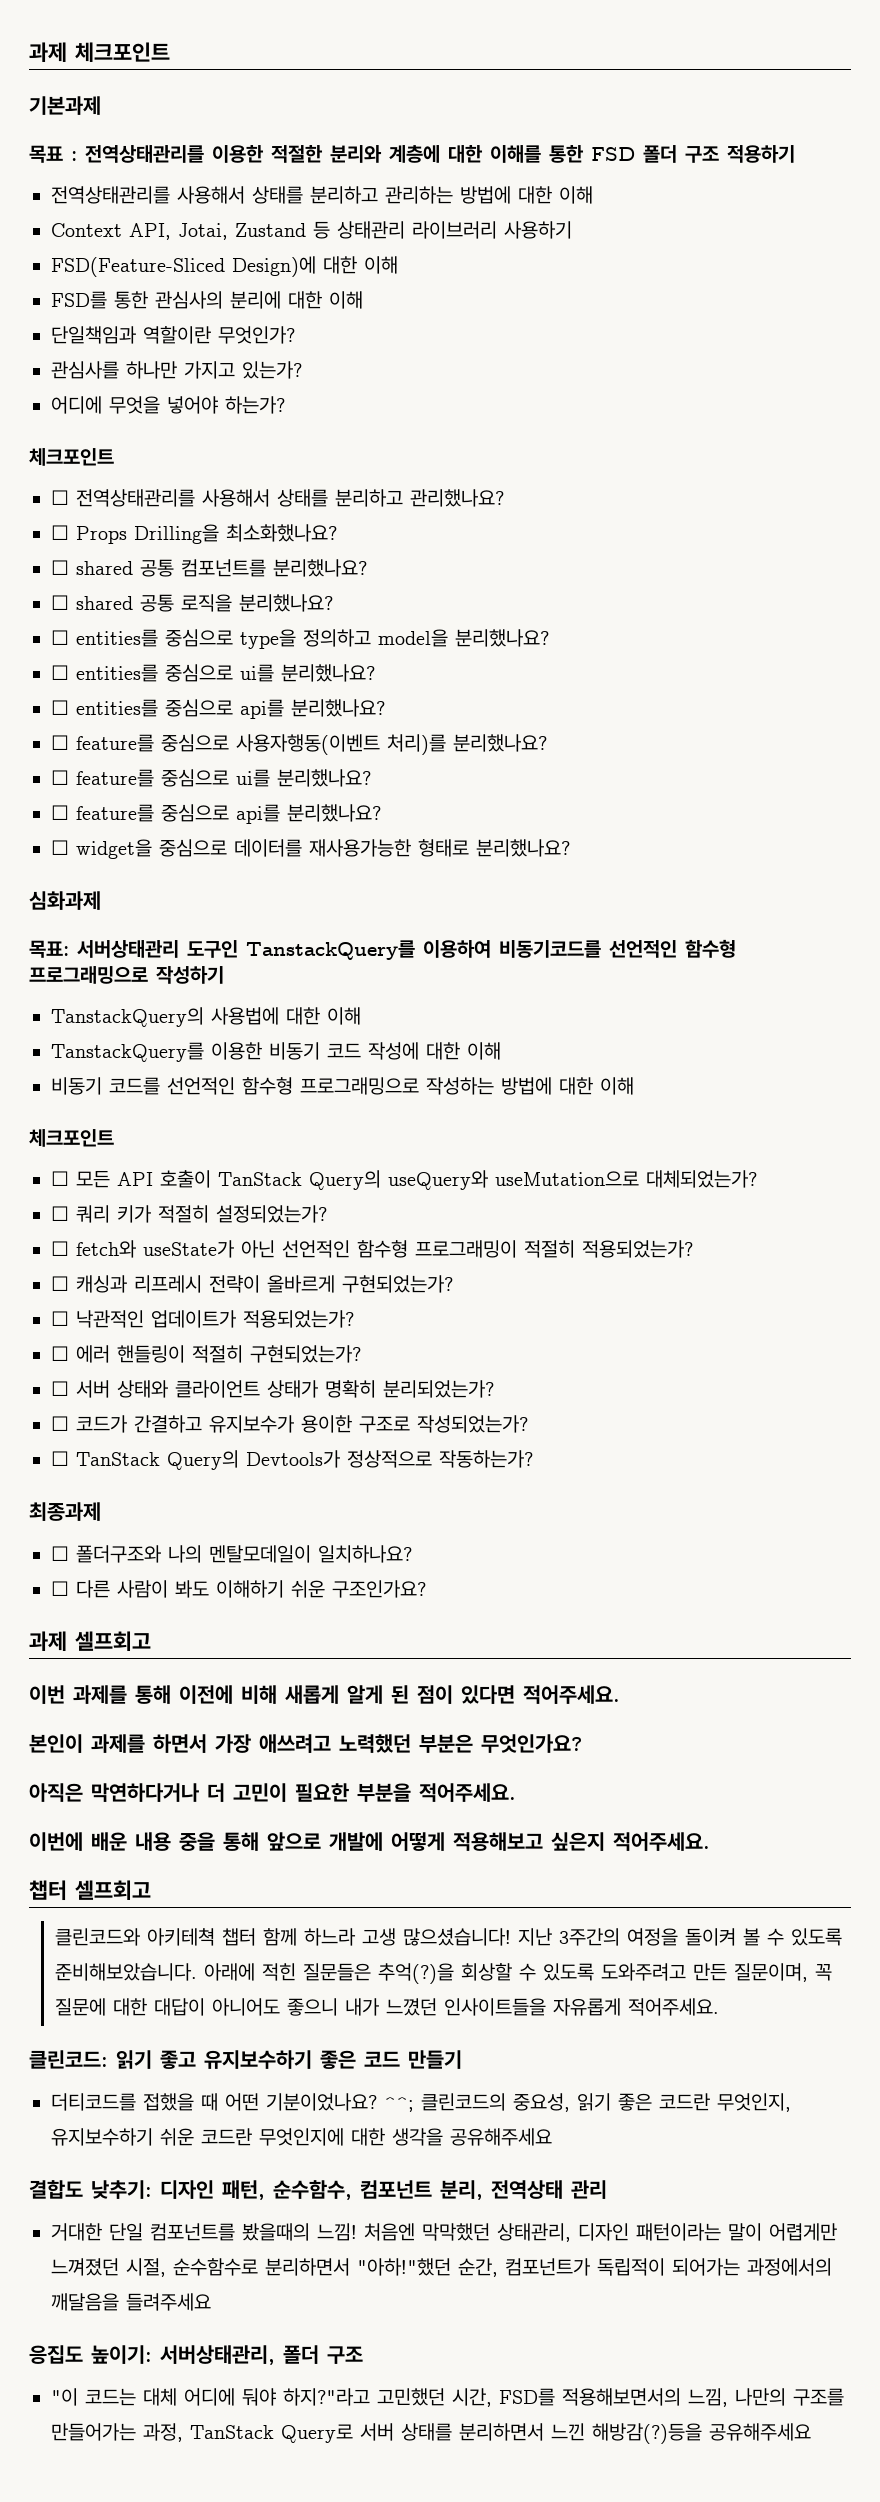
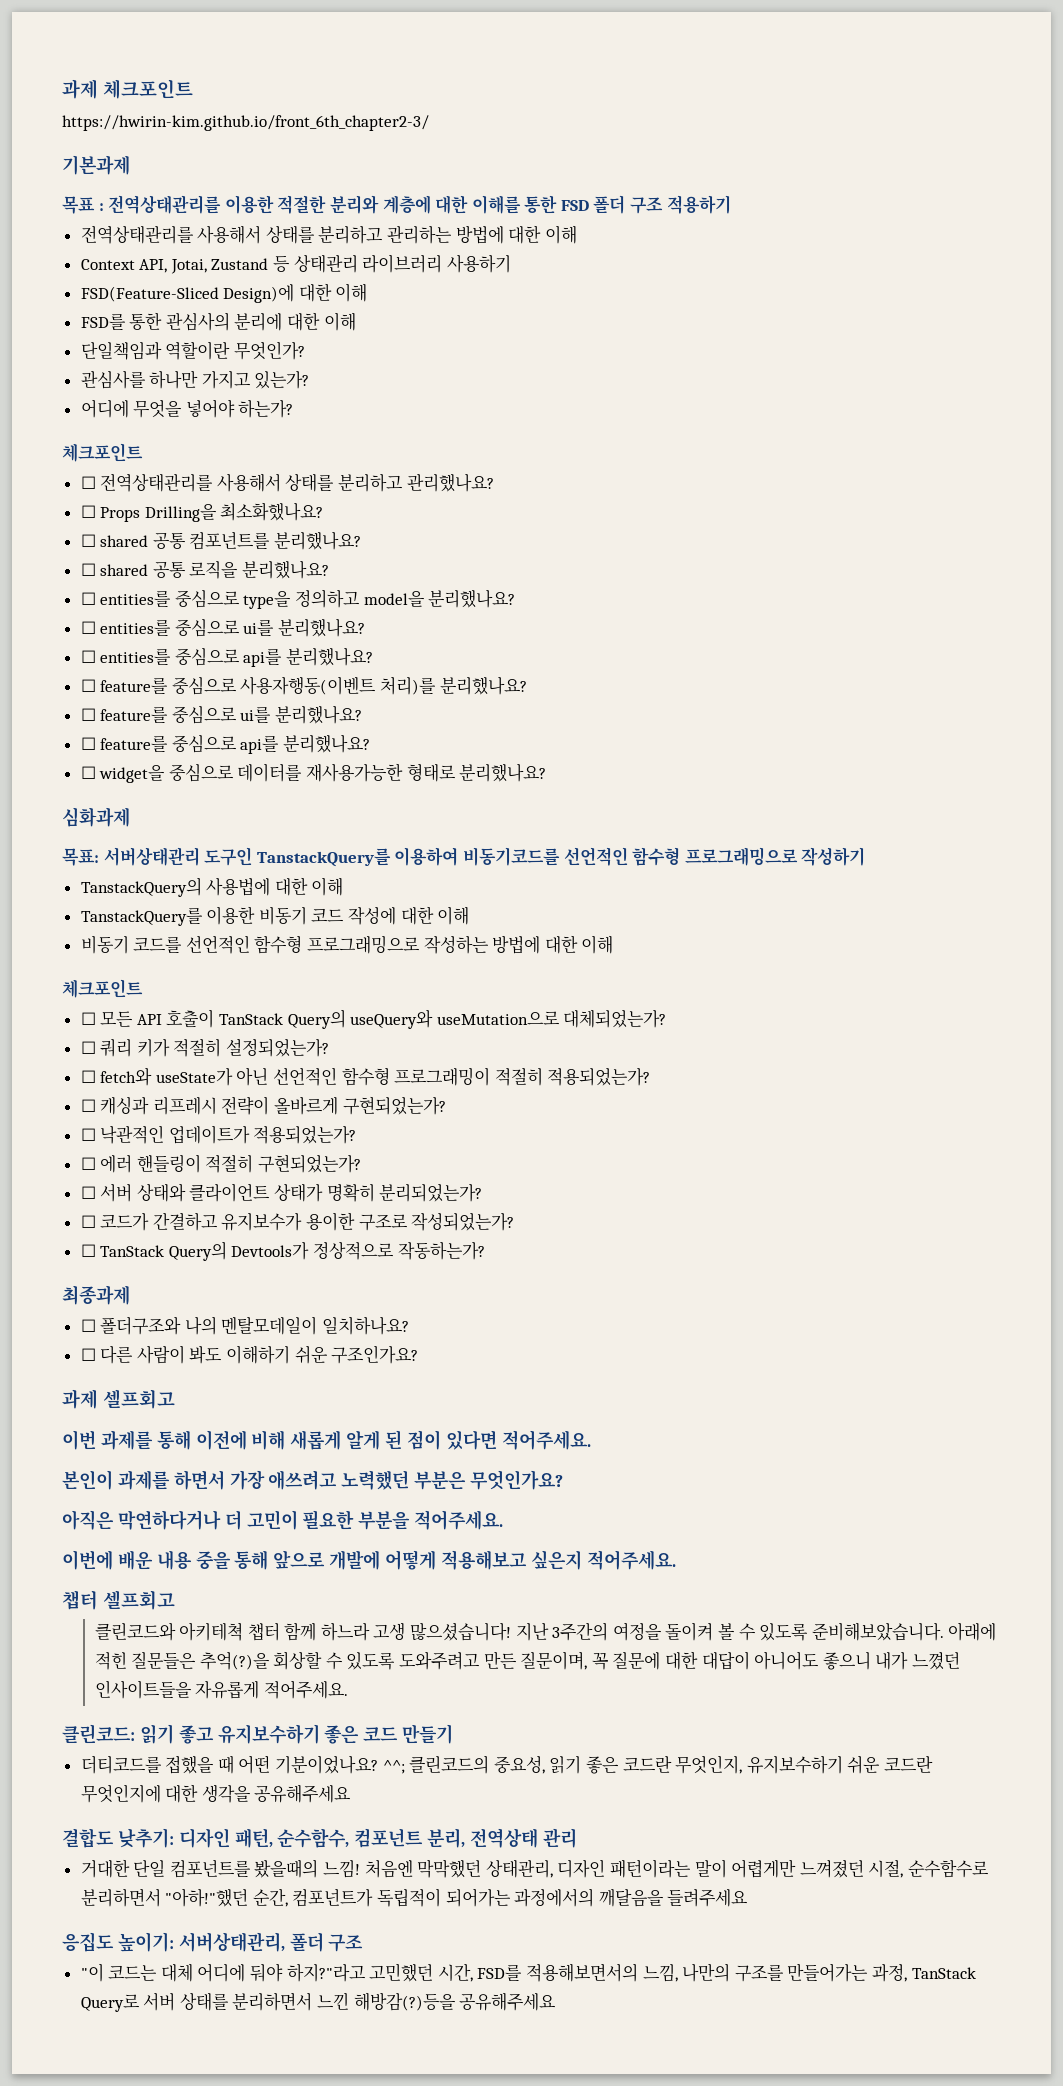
+ https://hwirin-kim.github.io/front_6th_chapter2-3/

